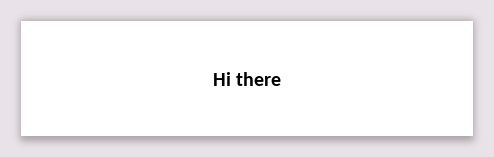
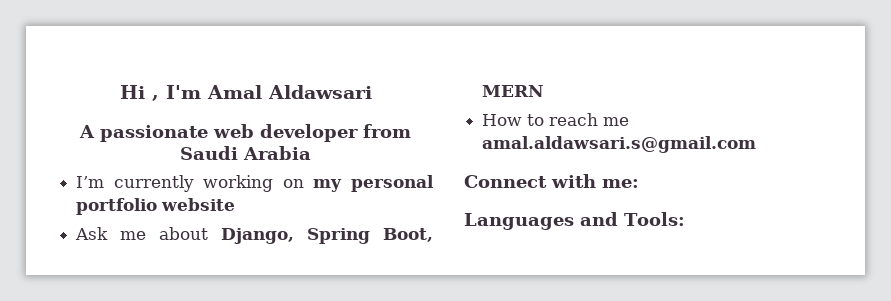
- Hi there
+ Hi , I'm Amal Aldawsari
+ A passionate web developer from Saudi Arabia
+ I’m currently working on my personal portfolio website
+ Ask me about Django, Spring Boot, MERN
+ How to reach me amal.aldawsari.s@gmail.com
+ Connect with me:
+ Languages and Tools:

